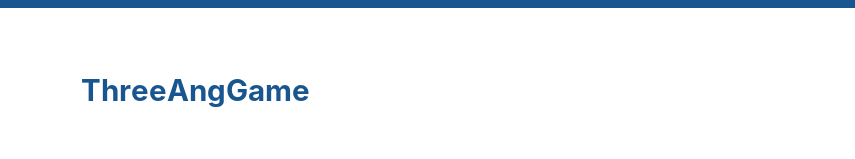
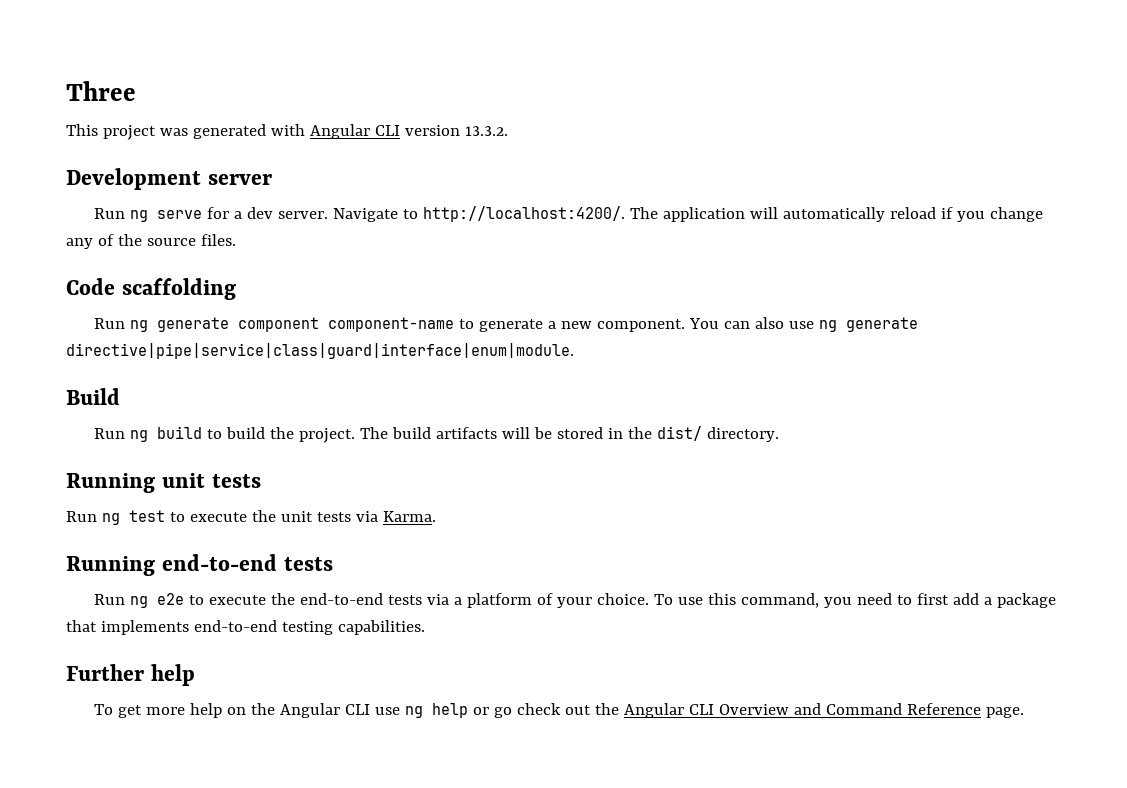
- ThreeAngGame
+ Three
+ This project was generated with Angular CLI version 13.3.2.
+ Development server
+ Run ng serve for a dev server. Navigate to http://localhost:4200/. The application will automatically reload if you change any of the source files.
+ Code scaffolding
+ Run ng generate component component-name to generate a new component. You can also use ng generate directive|pipe|service|class|guard|interface|enum|module.
+ Build
+ Run ng build to build the project. The build artifacts will be stored in the dist/ directory.
+ Running unit tests
+ Run ng test to execute the unit tests via Karma.
+ Running end-to-end tests
+ Run ng e2e to execute the end-to-end tests via a platform of your choice. To use this command, you need to first add a package that implements end-to-end testing capabilities.
+ Further help
+ To get more help on the Angular CLI use ng help or go check out the Angular CLI Overview and Command Reference page.

